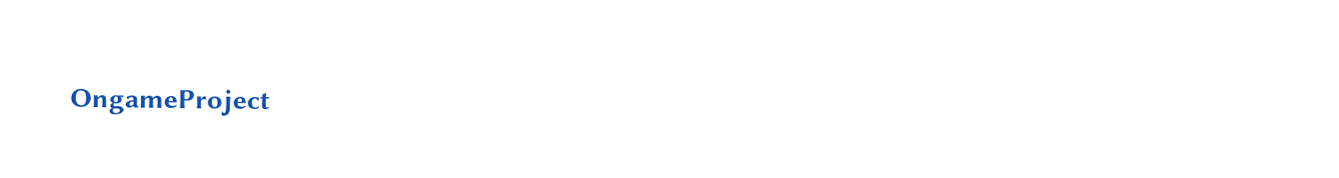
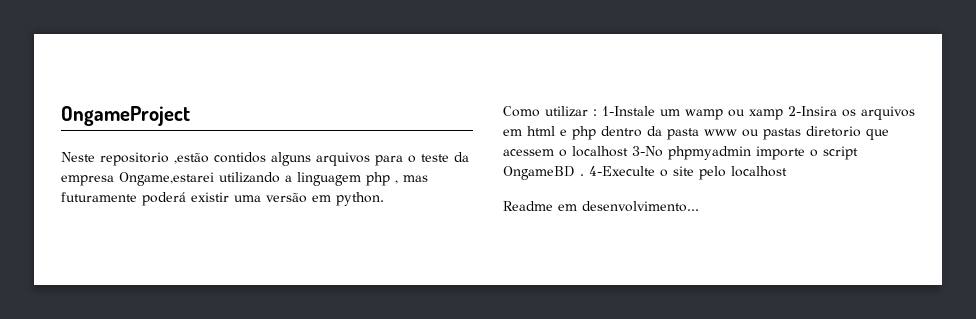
+ Neste repositorio ,estão contidos alguns arquivos para o teste da empresa Ongame,estarei utilizando a linguagem php , mas futuramente poderá existir uma versão em python.
+ Como utilizar : 1-Instale um wamp ou xamp 2-Insira os arquivos em html e php dentro da pasta www ou pastas diretorio que acessem o localhost 3-No phpmyadmin importe o script OngameBD . 4-Execulte o site pelo localhost
+ Readme em desenvolvimento...

